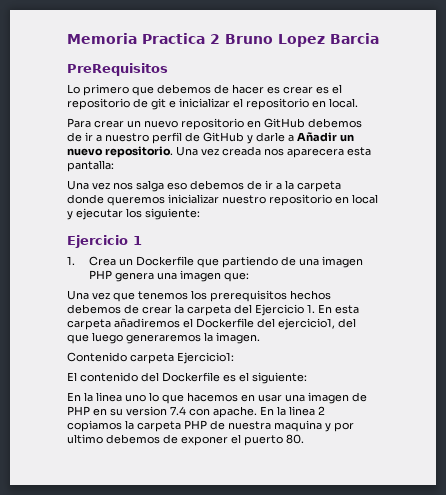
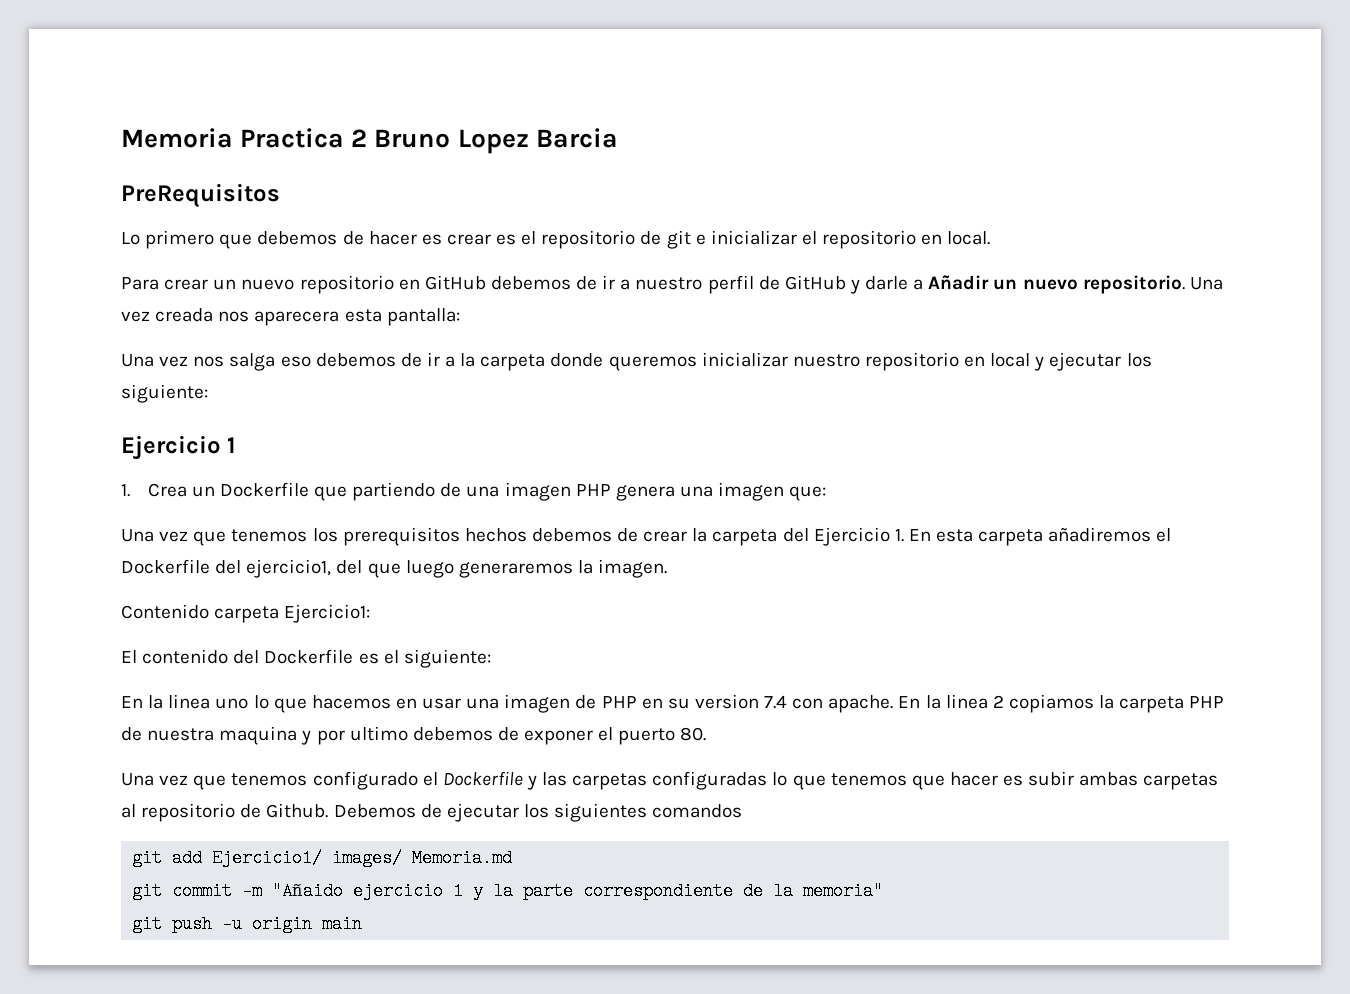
+ Una vez que tenemos configurado el Dockerfile y las carpetas configuradas lo que tenemos que hacer es subir ambas carpetas al repositorio de Github. Debemos de ejecutar los siguientes comandos
+ git add Ejercicio1/ images/ Memoria.md
+ git commit -m "Añaido ejercicio 1 y la parte correspondiente de la memoria"
+ git push -u origin main

